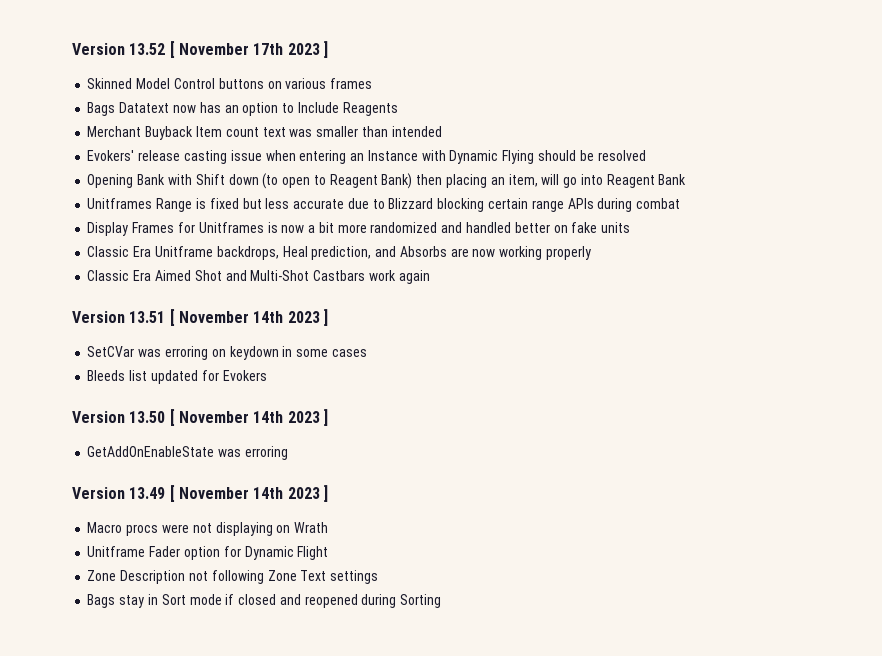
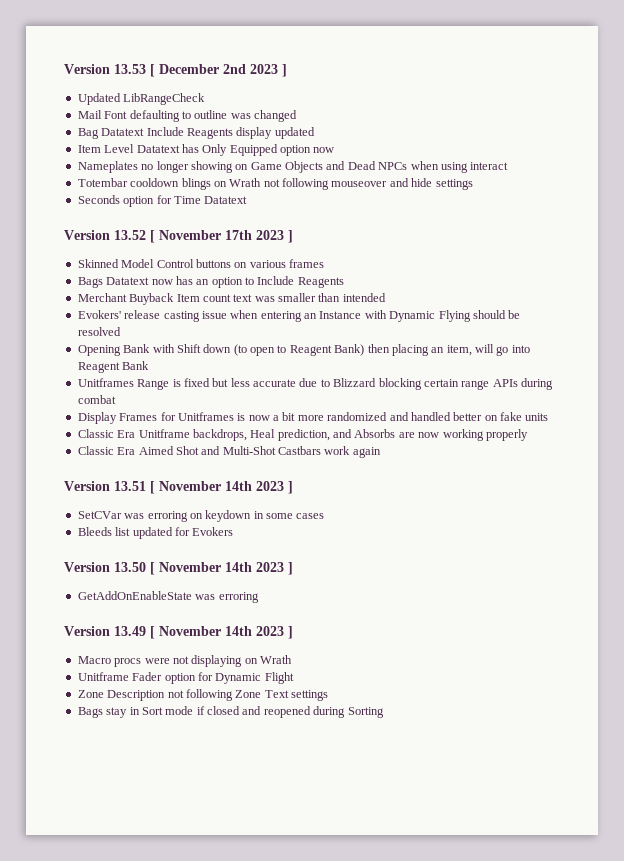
+ Version 13.53 [ December 2nd 2023 ]
+ Updated LibRangeCheck
+ Mail Font defaulting to outline was changed
+ Bag Datatext Include Reagents display updated
+ Item Level Datatext has Only Equipped option now
+ Nameplates no longer showing on Game Objects and Dead NPCs when using interact
+ Totembar cooldown blings on Wrath not following mouseover and hide settings
+ Seconds option for Time Datatext

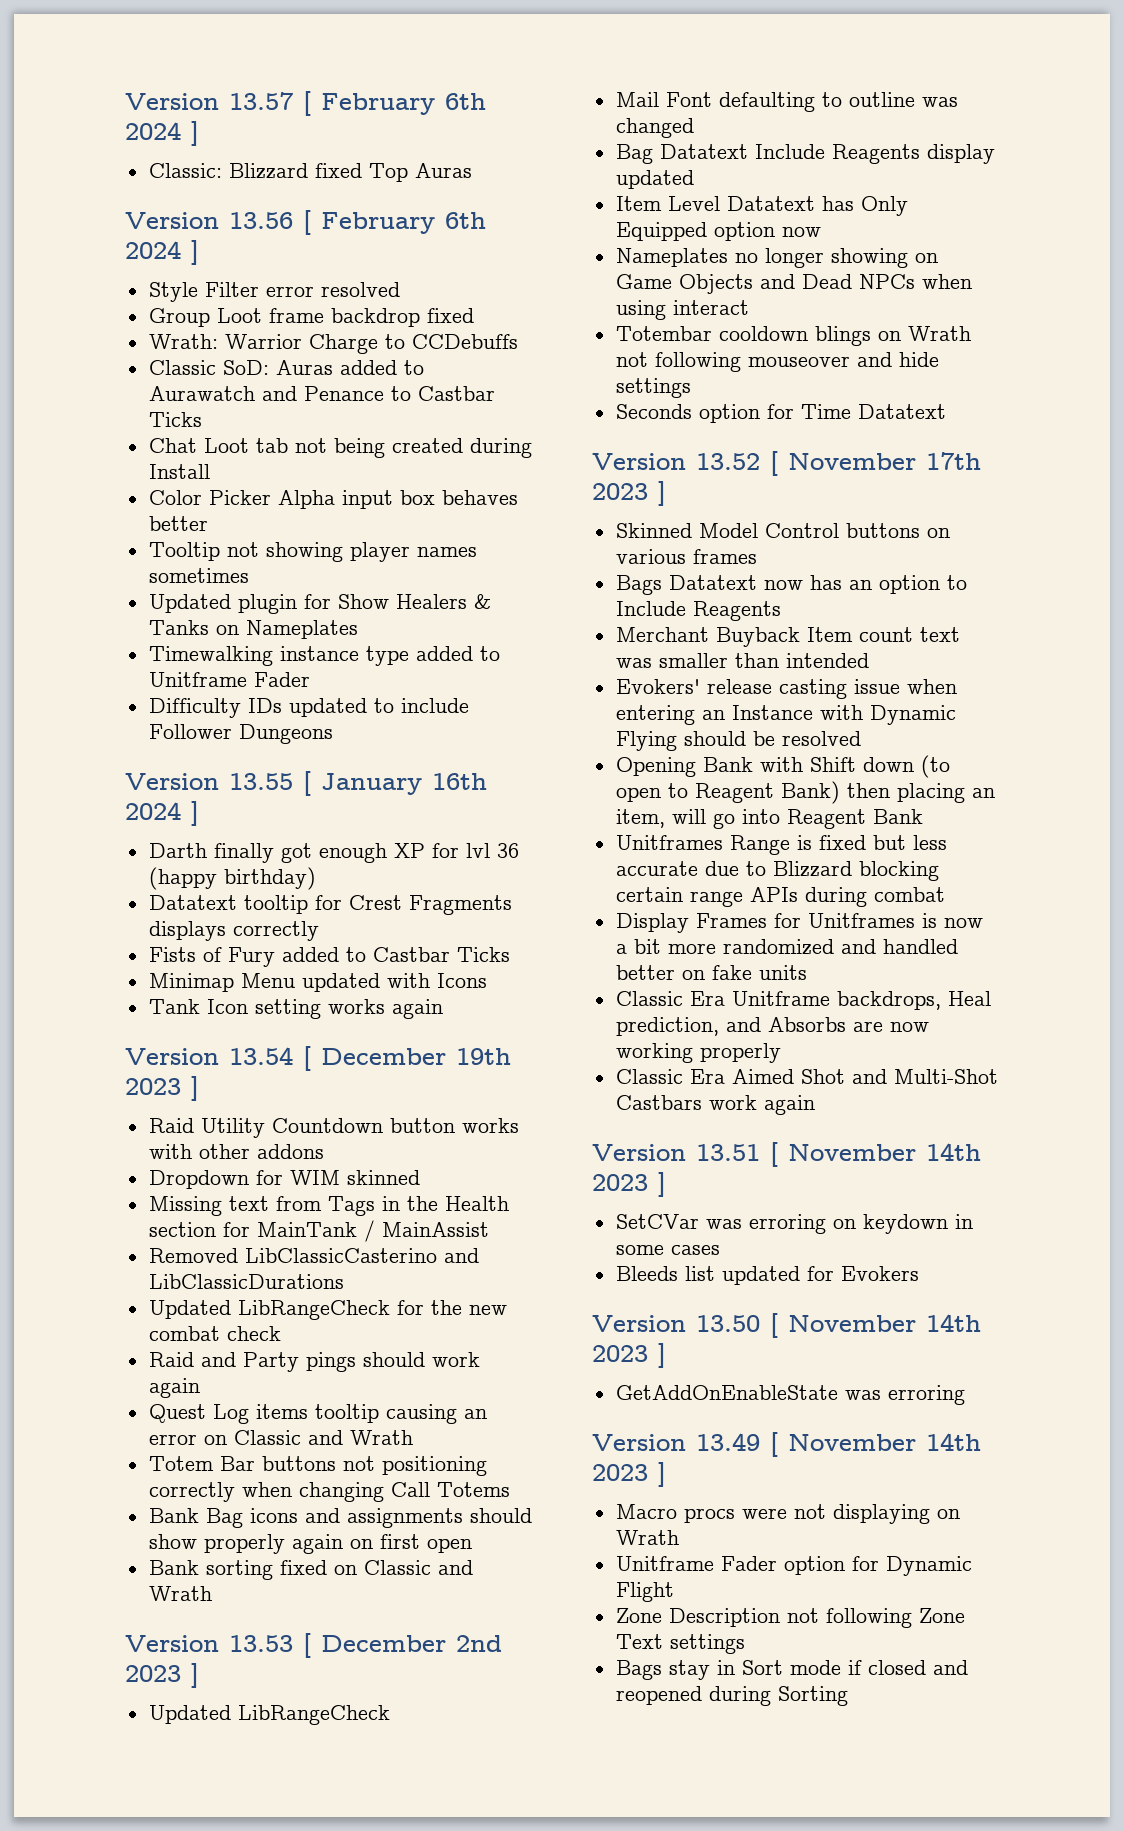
+ Version 13.57 [ February 6th 2024 ]
+ Classic: Blizzard fixed Top Auras
+ Version 13.56 [ February 6th 2024 ]
+ Style Filter error resolved
+ Group Loot frame backdrop fixed
+ Wrath: Warrior Charge to CCDebuffs
+ Classic SoD: Auras added to Aurawatch and Penance to Castbar Ticks
+ Chat Loot tab not being created during Install
+ Color Picker Alpha input box behaves better
+ Tooltip not showing player names sometimes
+ Updated plugin for Show Healers & Tanks on Nameplates
+ Timewalking instance type added to Unitframe Fader
+ Difficulty IDs updated to include Follower Dungeons
+ Version 13.55 [ January 16th 2024 ]
+ Darth finally got enough XP for lvl 36 (happy birthday)
+ Datatext tooltip for Crest Fragments displays correctly
+ Fists of Fury added to Castbar Ticks
+ Minimap Menu updated with Icons
+ Tank Icon setting works again
+ Version 13.54 [ December 19th 2023 ]
+ Raid Utility Countdown button works with other addons
+ Dropdown for WIM skinned
+ Missing text from Tags in the Health section for MainTank / MainAssist
+ Removed LibClassicCasterino and LibClassicDurations
+ Updated LibRangeCheck for the new combat check
+ Raid and Party pings should work again
+ Quest Log items tooltip causing an error on Classic and Wrath
+ Totem Bar buttons not positioning correctly when changing Call Totems
+ Bank Bag icons and assignments should show properly again on first open
+ Bank sorting fixed on Classic and Wrath

